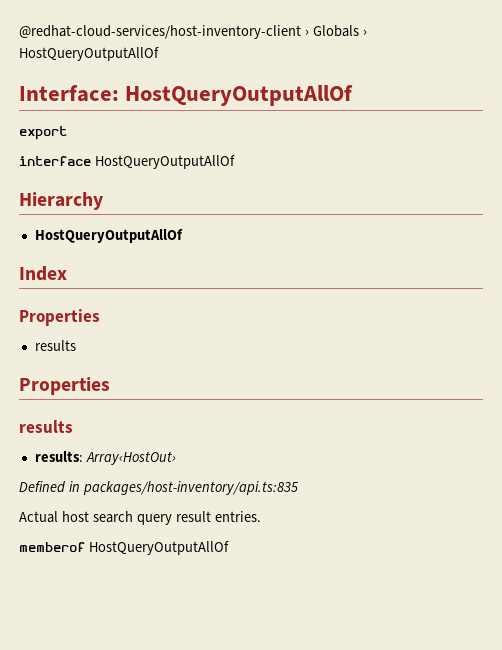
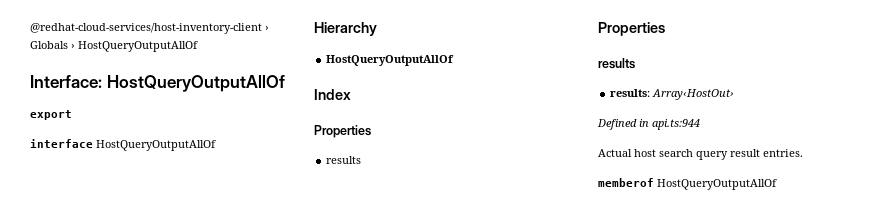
- Defined in packages/host-inventory/api.ts:835
+ Defined in api.ts:944

